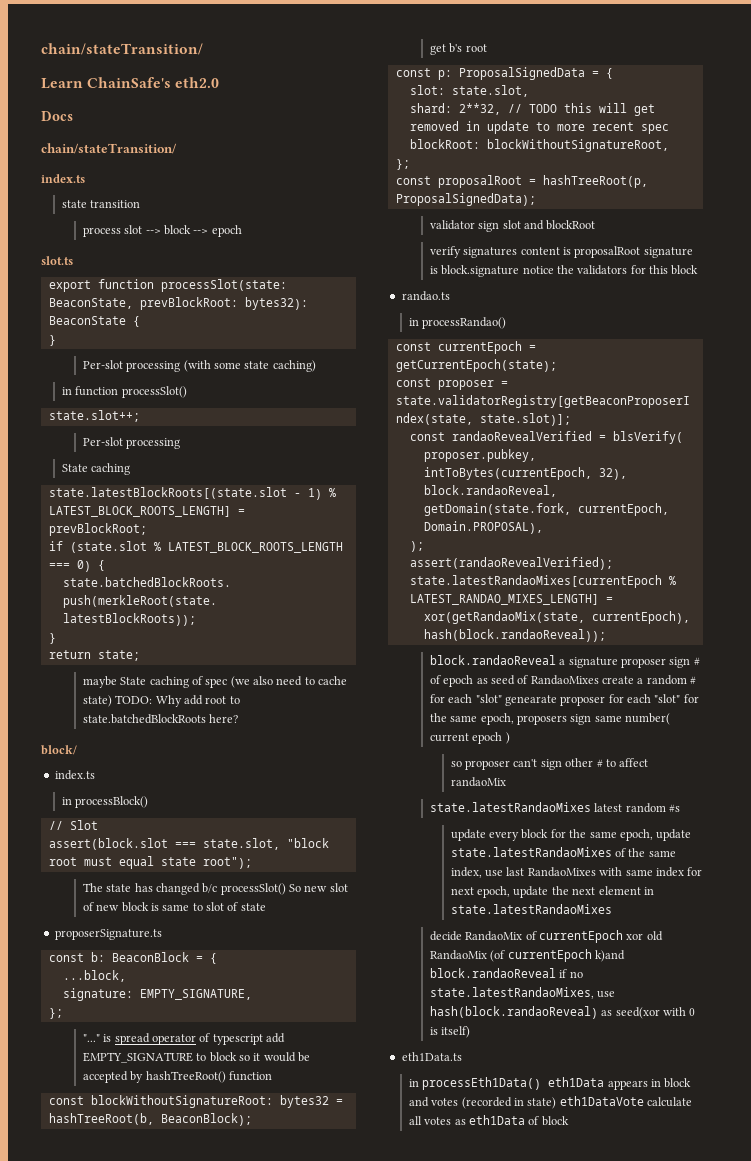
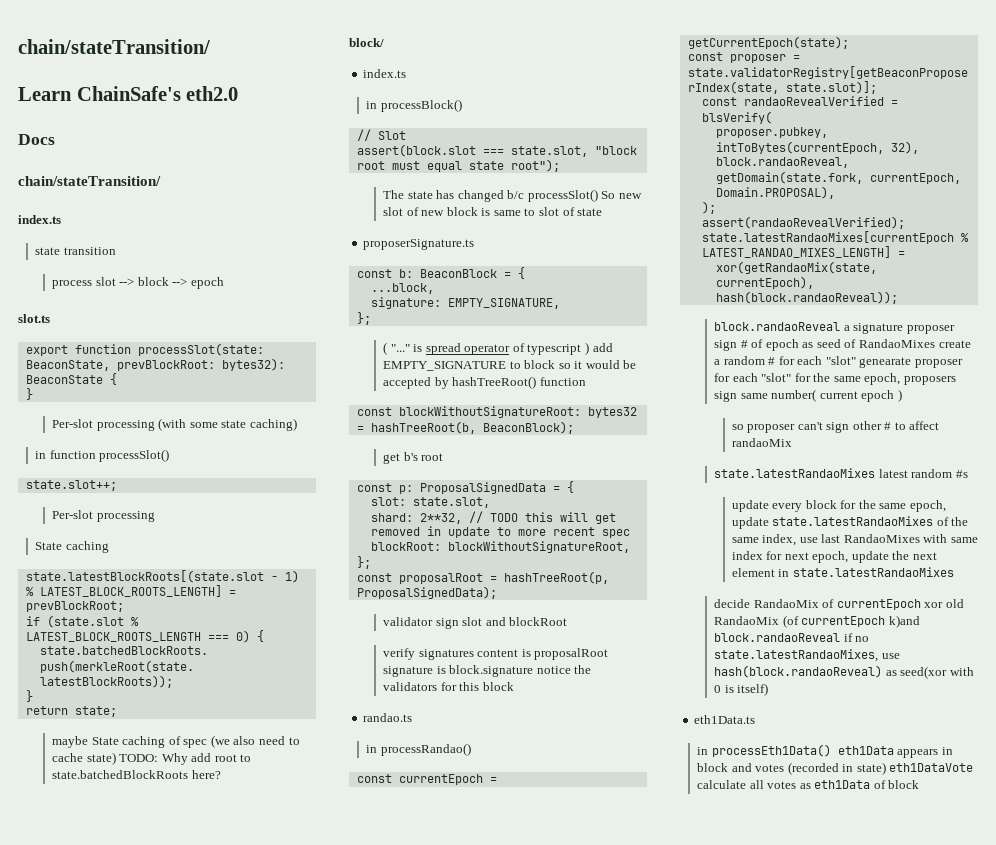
- "..." is spread operator of typescript add EMPTY_SIGNATURE to block so it would be accepted by hashTreeRoot() function
+ ( "..." is spread operator of typescript ) add EMPTY_SIGNATURE to block so it would be accepted by hashTreeRoot() function

